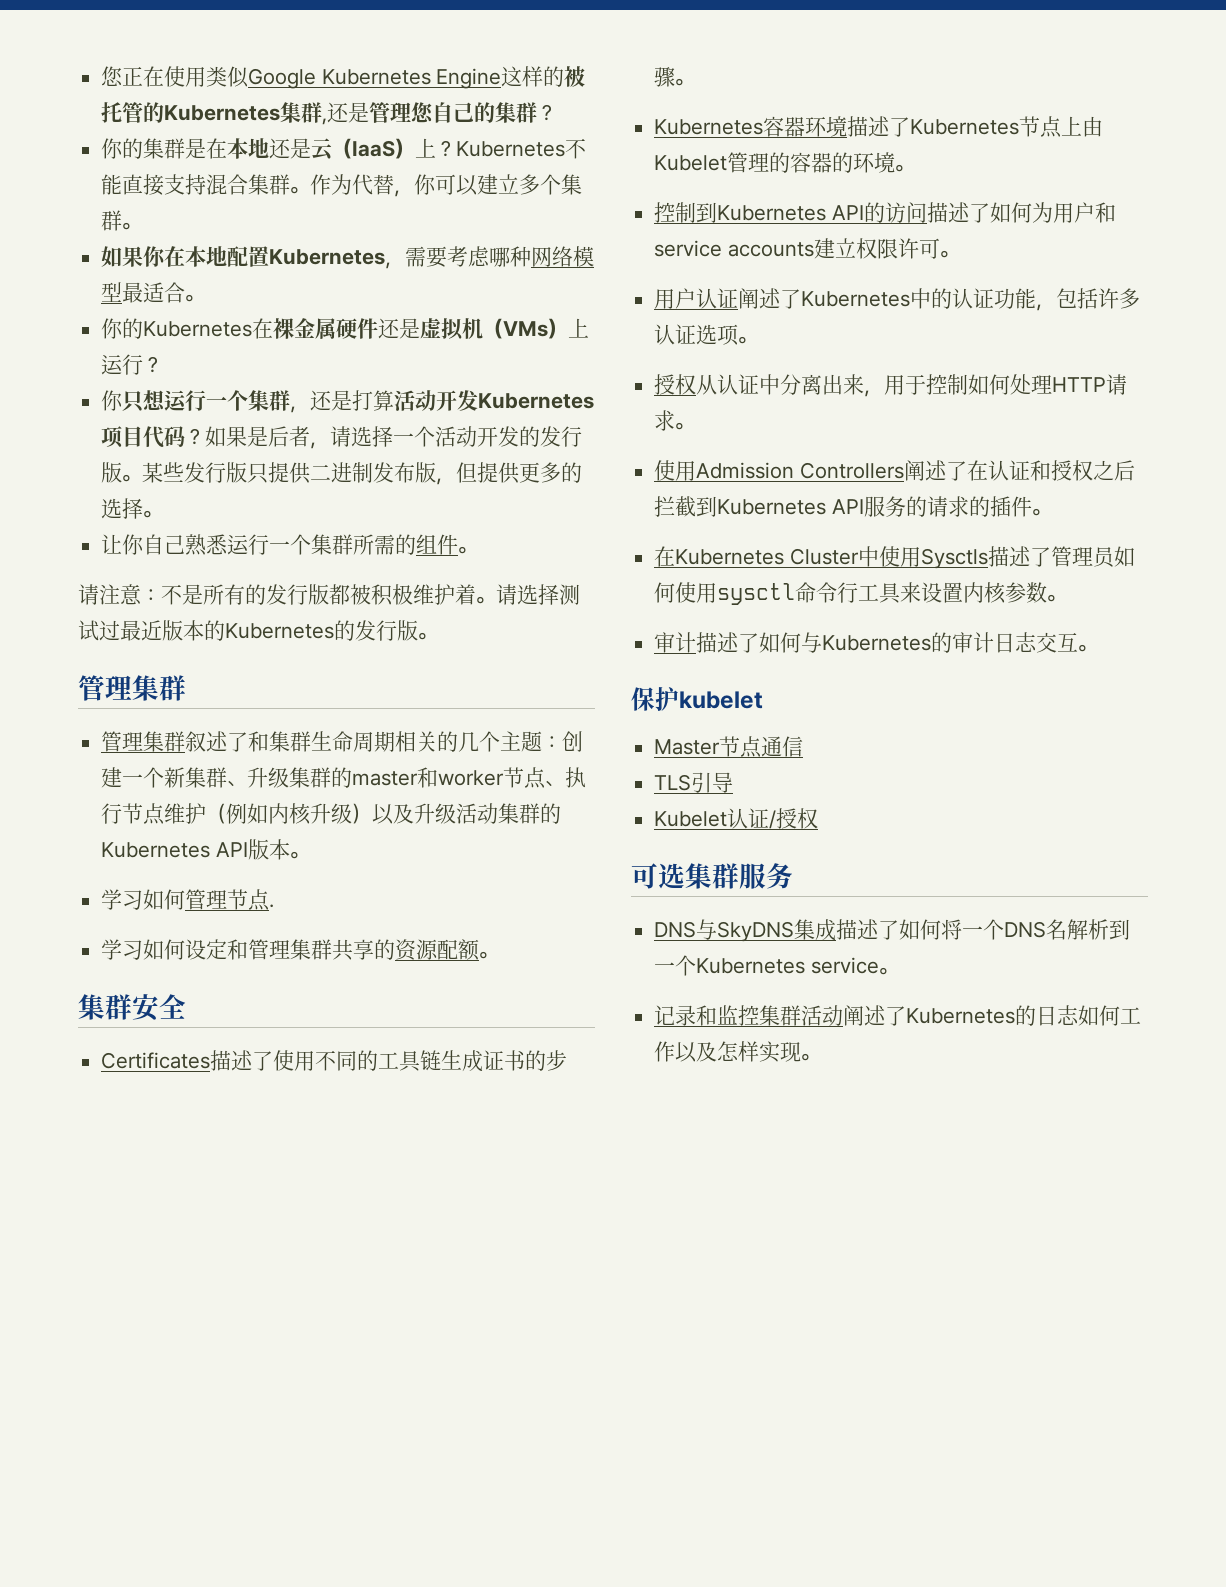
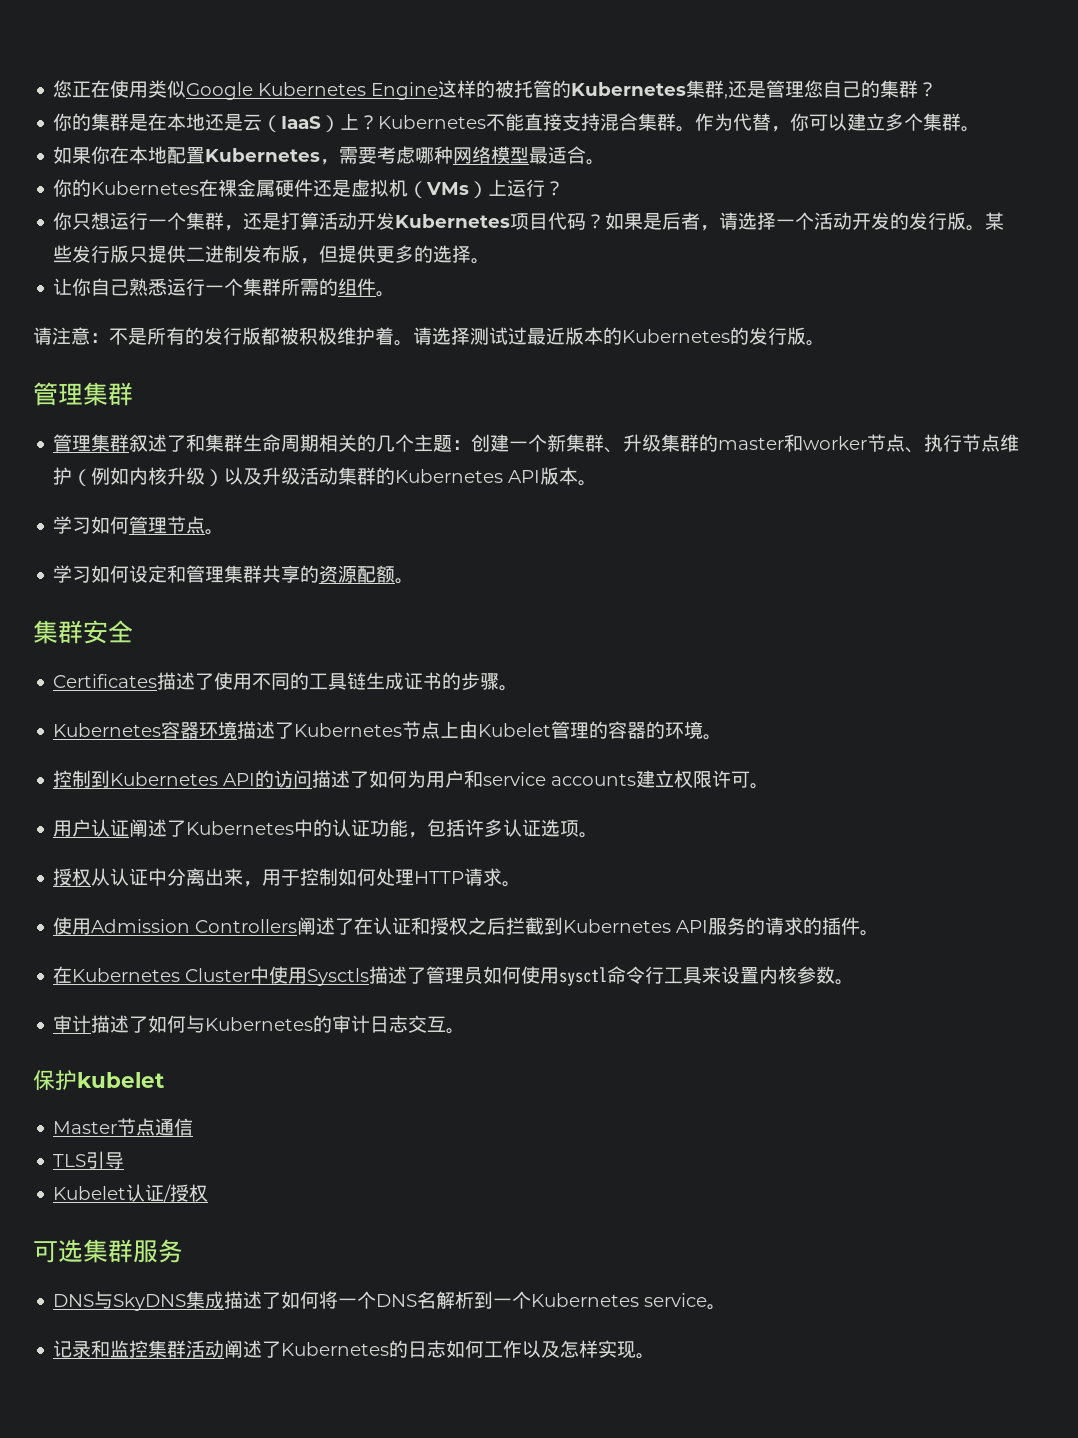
- 学习如何管理节点.
+ 学习如何管理节点。

